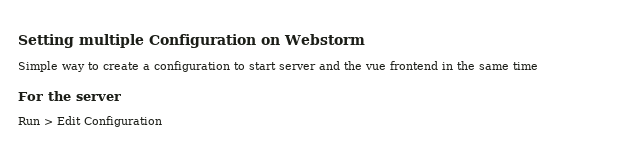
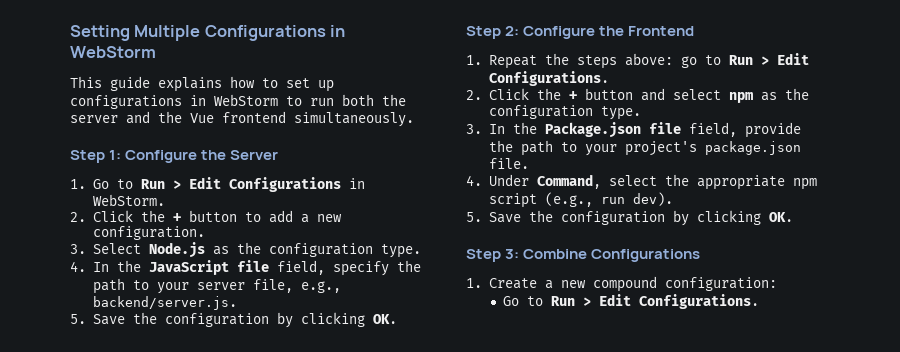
- Setting multiple Configuration on Webstorm
- Simple way to create a configuration to start server and the vue frontend in the same time
- For the server
- Run > Edit Configuration
+ Setting Multiple Configurations in WebStorm
+ This guide explains how to set up configurations in WebStorm to run both the server and the Vue frontend simultaneously.
+ Step 1: Configure the Server
+ 1. Go to Run > Edit Configurations in WebStorm.
+ 2. Click the + button to add a new configuration.
+ 3. Select Node.js as the configuration type.
+ 4. In the JavaScript file field, specify the path to your server file, e.g., backend/server.js.
+ 5. Save the configuration by clicking OK.
+ Step 2: Configure the Frontend
+ 1. Repeat the steps above: go to Run > Edit Configurations.
+ 2. Click the + button and select npm as the configuration type.
+ 3. In the Package.json file field, provide the path to your project's package.json file.
+ 4. Under Command, select the appropriate npm script (e.g., run dev).
+ 5. Save the configuration by clicking OK.
+ Step 3: Combine Configurations
+ 1. Create a new compound configuration:
+ Go to Run > Edit Configurations.

